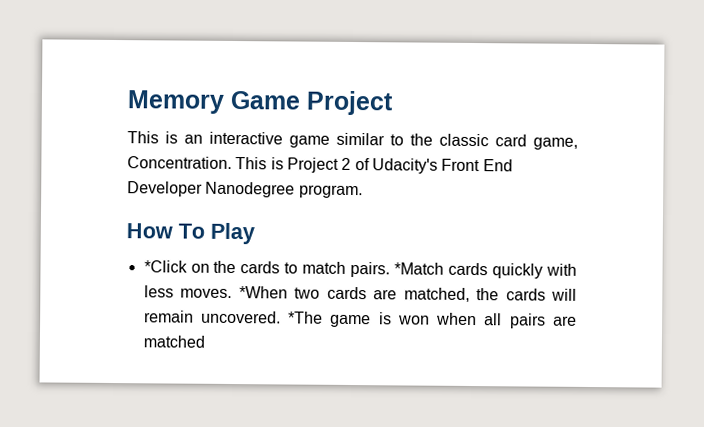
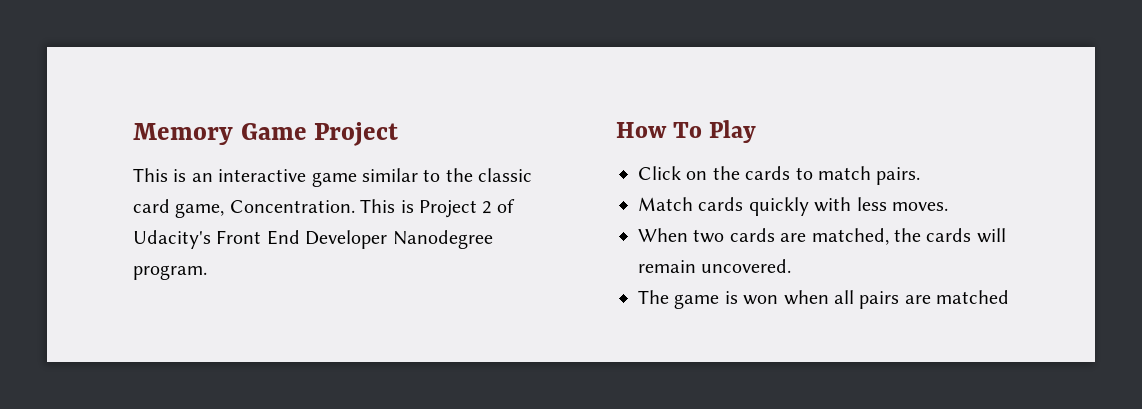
- *Click on the cards to match pairs. *Match cards quickly with less moves. *When two cards are matched, the cards will remain uncovered. *The game is won when all pairs are matched
+ Click on the cards to match pairs.
+ Match cards quickly with less moves.
+ When two cards are matched, the cards will remain uncovered.
+ The game is won when all pairs are matched

